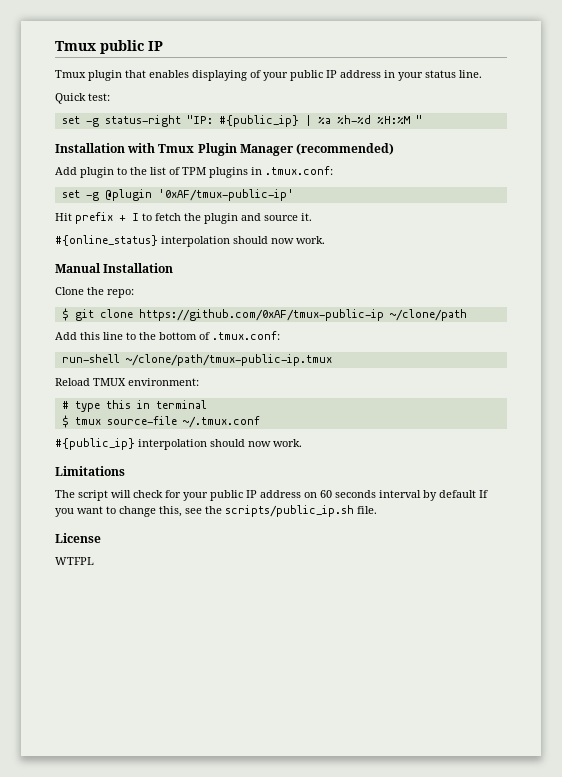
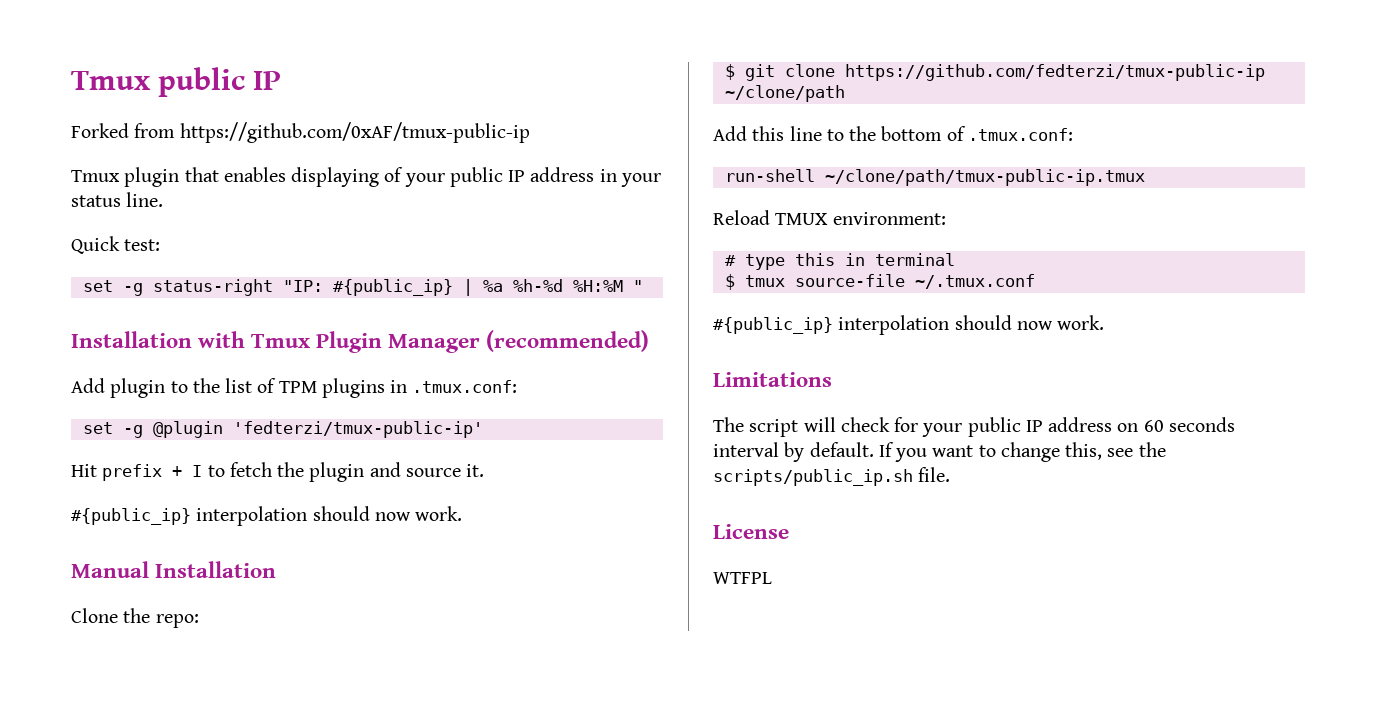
+ Forked from https://github.com/0xAF/tmux-public-ip
- set -g @plugin '0xAF/tmux-public-ip'
+ set -g @plugin 'fedterzi/tmux-public-ip'
  Hit prefix + I to fetch the plugin and source it.
- #{online_status} interpolation should now work.
+ #{public_ip} interpolation should now work.
- $ git clone https://github.com/0xAF/tmux-public-ip ~/clone/path
+ $ git clone https://github.com/fedterzi/tmux-public-ip ~/clone/path
- The script will check for your public IP address on 60 seconds interval by default If you want to change this, see the scripts/public_ip.sh file.
+ The script will check for your public IP address on 60 seconds interval by default. If you want to change this, see the scripts/public_ip.sh file.

